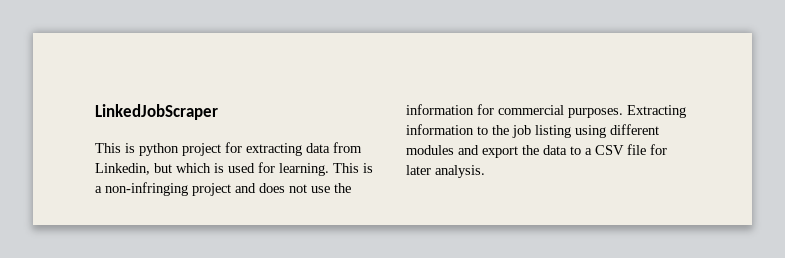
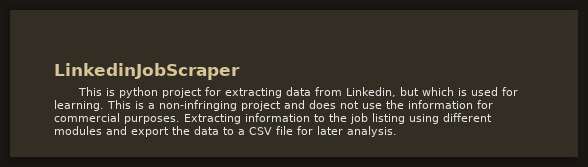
- LinkedJobScraper
+ LinkedinJobScraper

